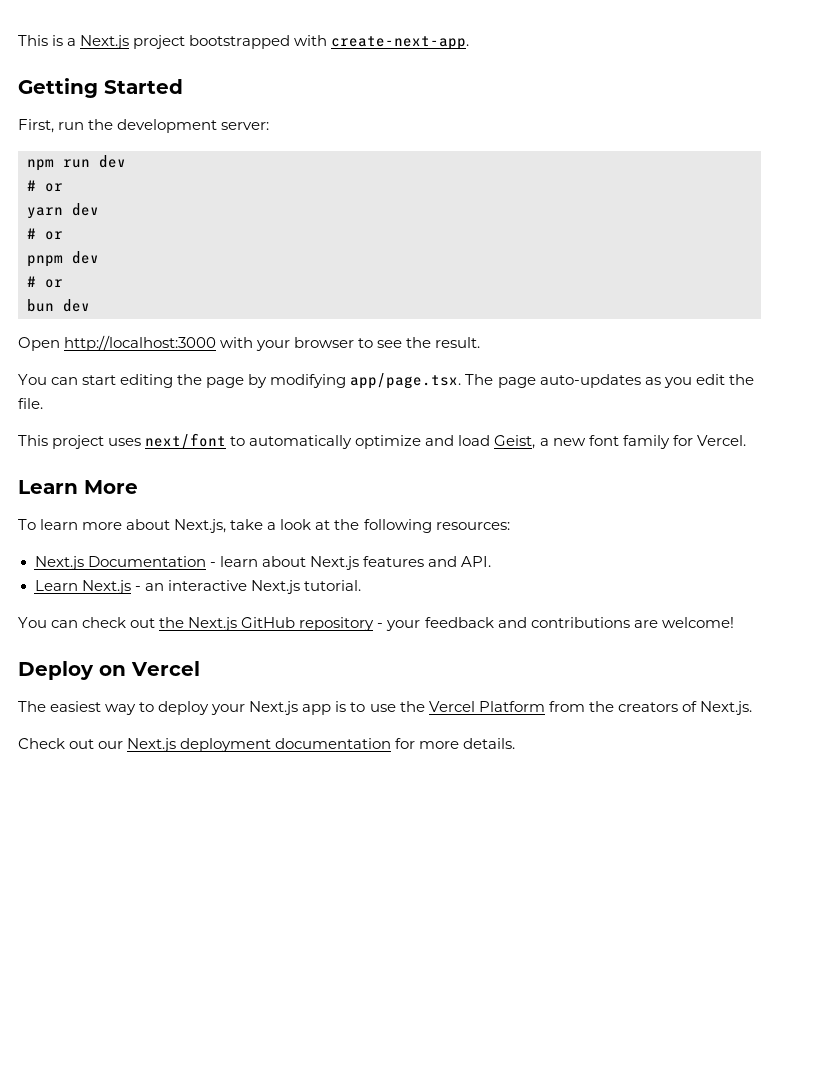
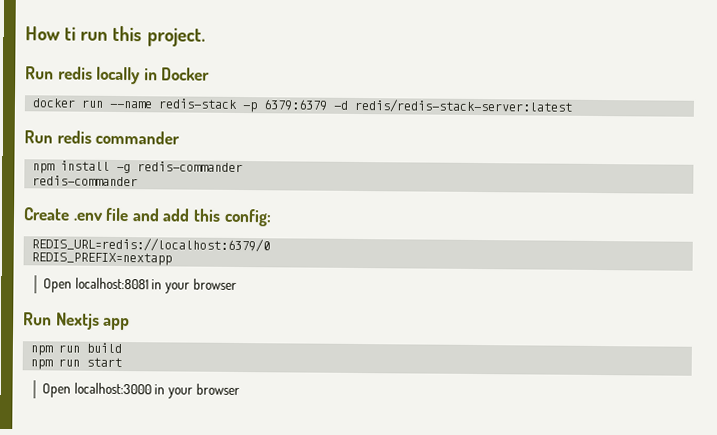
- This is a Next.js project bootstrapped with create-next-app.
- Getting Started
- First, run the development server:
- npm run dev
- # or
- yarn dev
- # or
- pnpm dev
- # or
- bun dev
- Open http://localhost:3000 with your browser to see the result.
- You can start editing the page by modifying app/page.tsx. The page auto-updates as you edit the file.
- This project uses next/font to automatically optimize and load Geist, a new font family for Vercel.
- Learn More
- To learn more about Next.js, take a look at the following resources:
- Next.js Documentation - learn about Next.js features and API.
- Learn Next.js - an interactive Next.js tutorial.
- You can check out the Next.js GitHub repository - your feedback and contributions are welcome!
- Deploy on Vercel
- The easiest way to deploy your Next.js app is to use the Vercel Platform from the creators of Next.js.
- Check out our Next.js deployment documentation for more details.
+ How ti run this project.
+ Run redis locally in Docker
+ docker run --name redis-stack -p 6379:6379 -d redis/redis-stack-server:latest
+ Run redis commander
+ npm install -g redis-commander
+ redis-commander
+ Create .env file and add this config:
+ REDIS_URL=redis://localhost:6379/0
+ REDIS_PREFIX=nextapp
+ Open localhost:8081 in your browser
+ Run Nextjs app
+ npm run build
+ npm run start
+ Open localhost:3000 in your browser

